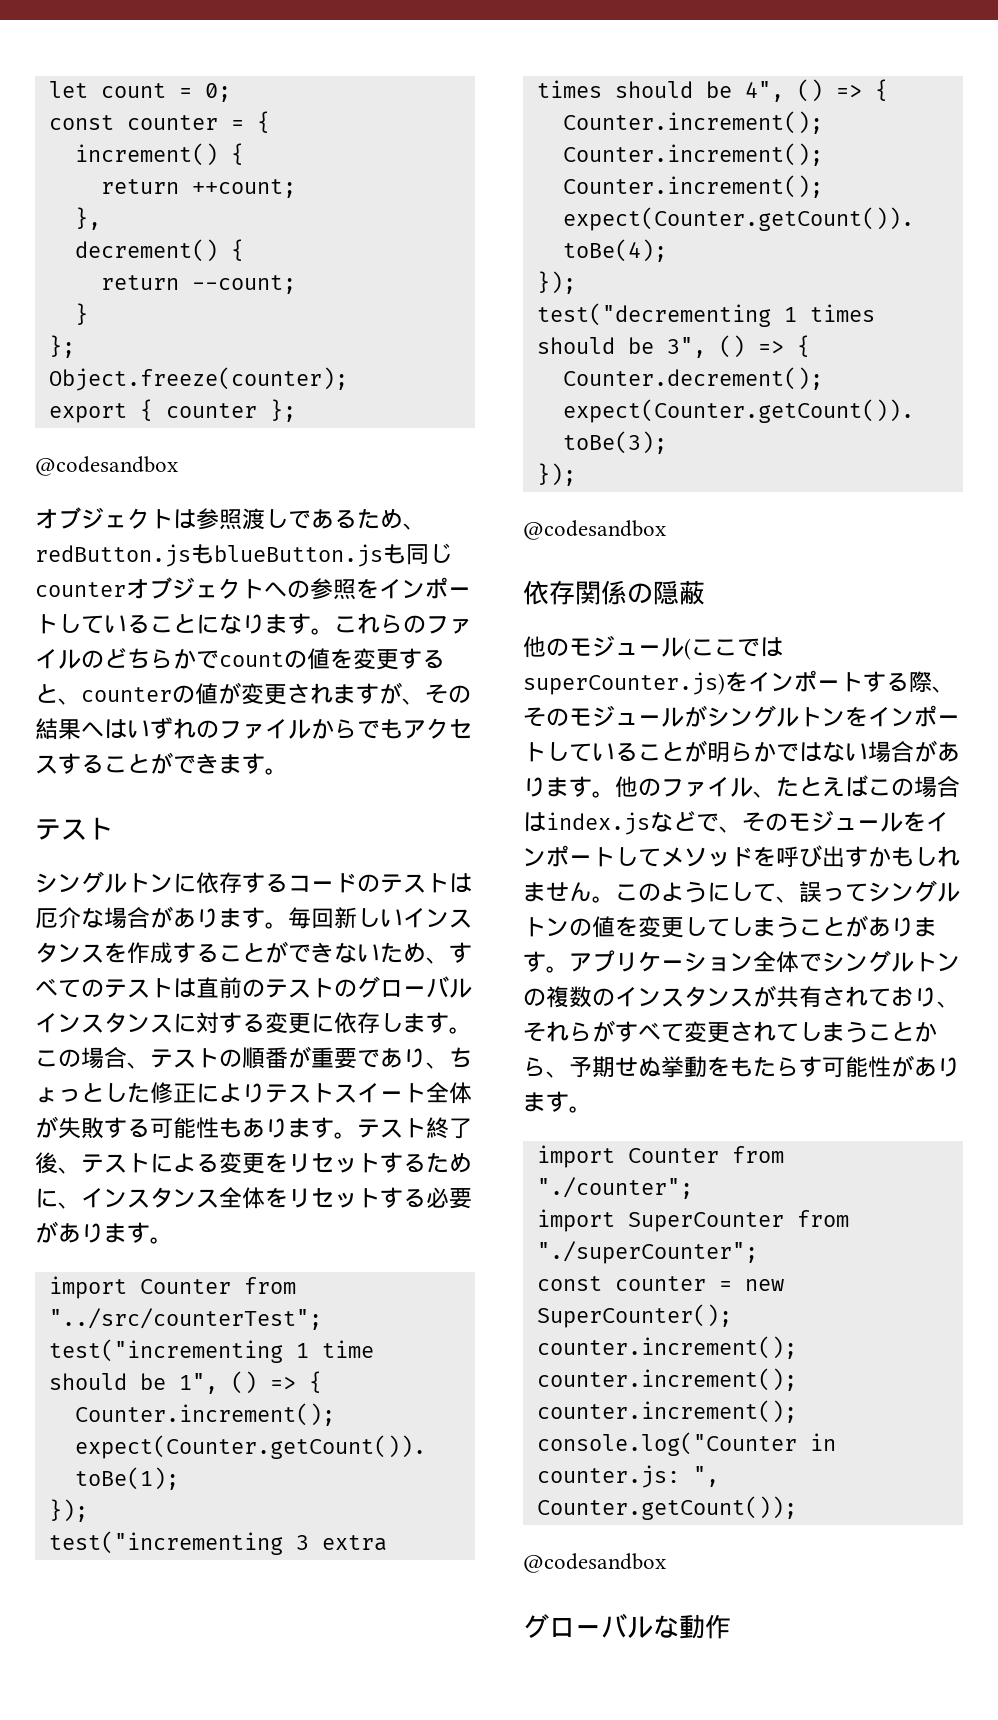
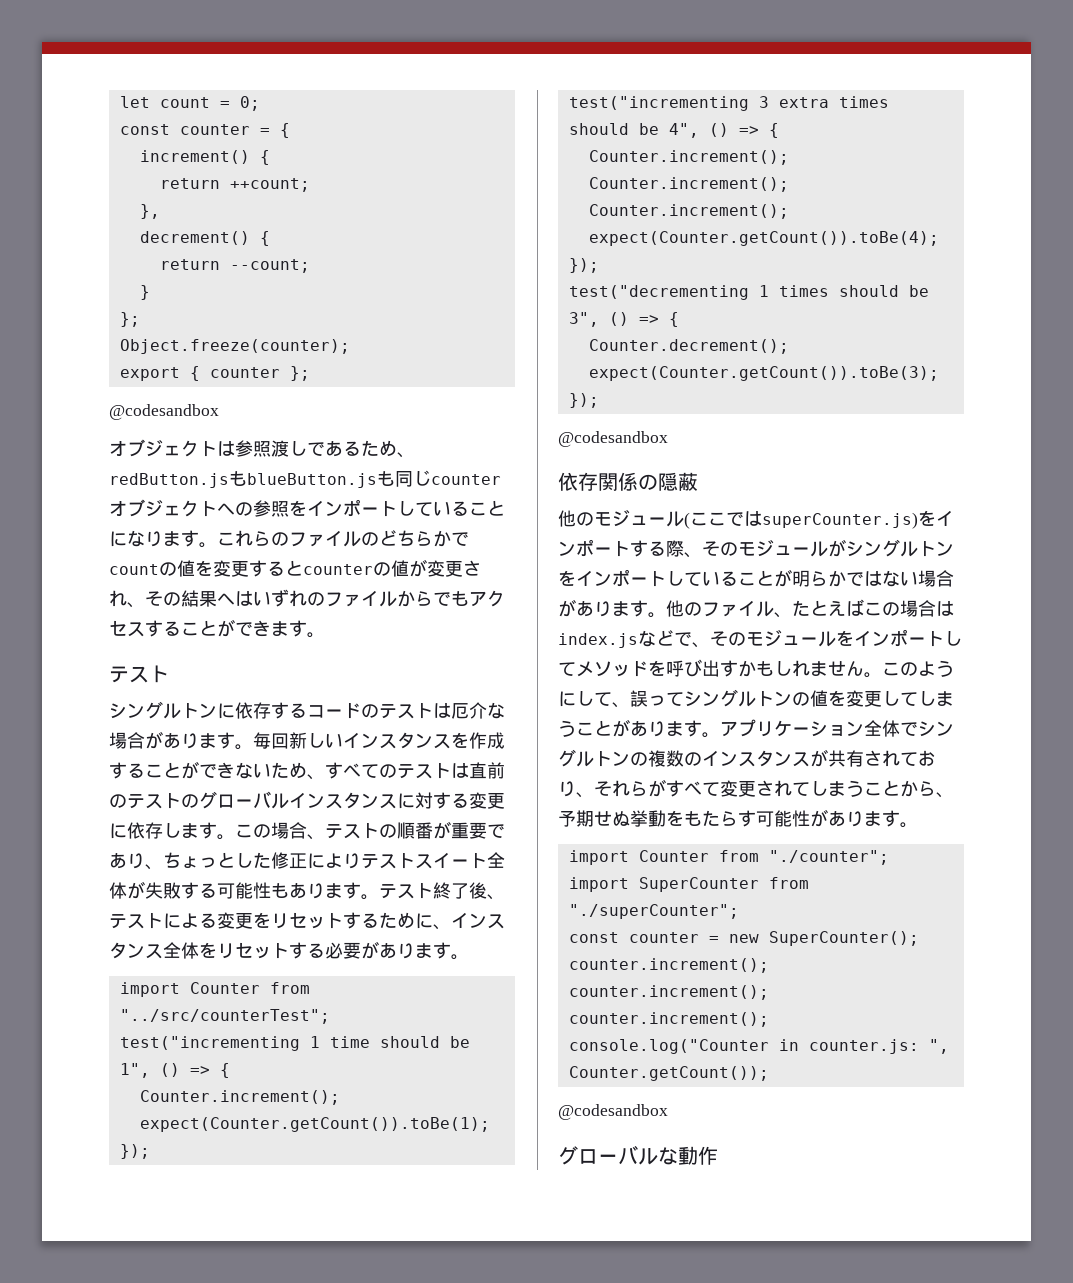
- これらのファイルのどちらかでcountの値を変更すると、counterの値が変更されますが、その結果へはいずれのファイルからでもアクセスすることができます。
+ これらのファイルのどちらかでcountの値を変更するとcounterの値が変更され、その結果へはいずれのファイルからでもアクセスすることができます。

